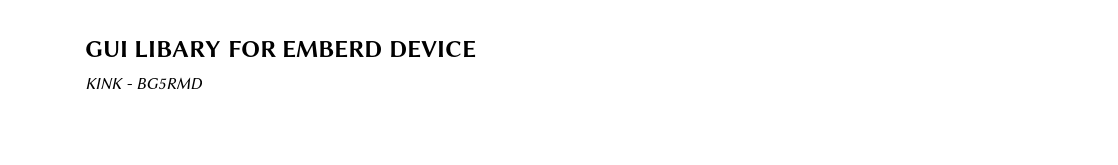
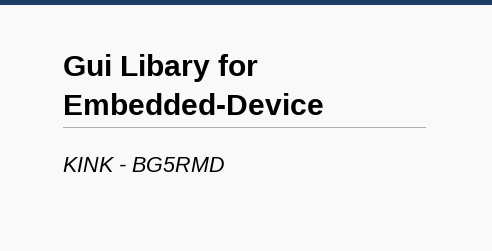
- GUI LIBARY FOR EMBERD DEVICE
+ Gui Libary for Embedded-Device

